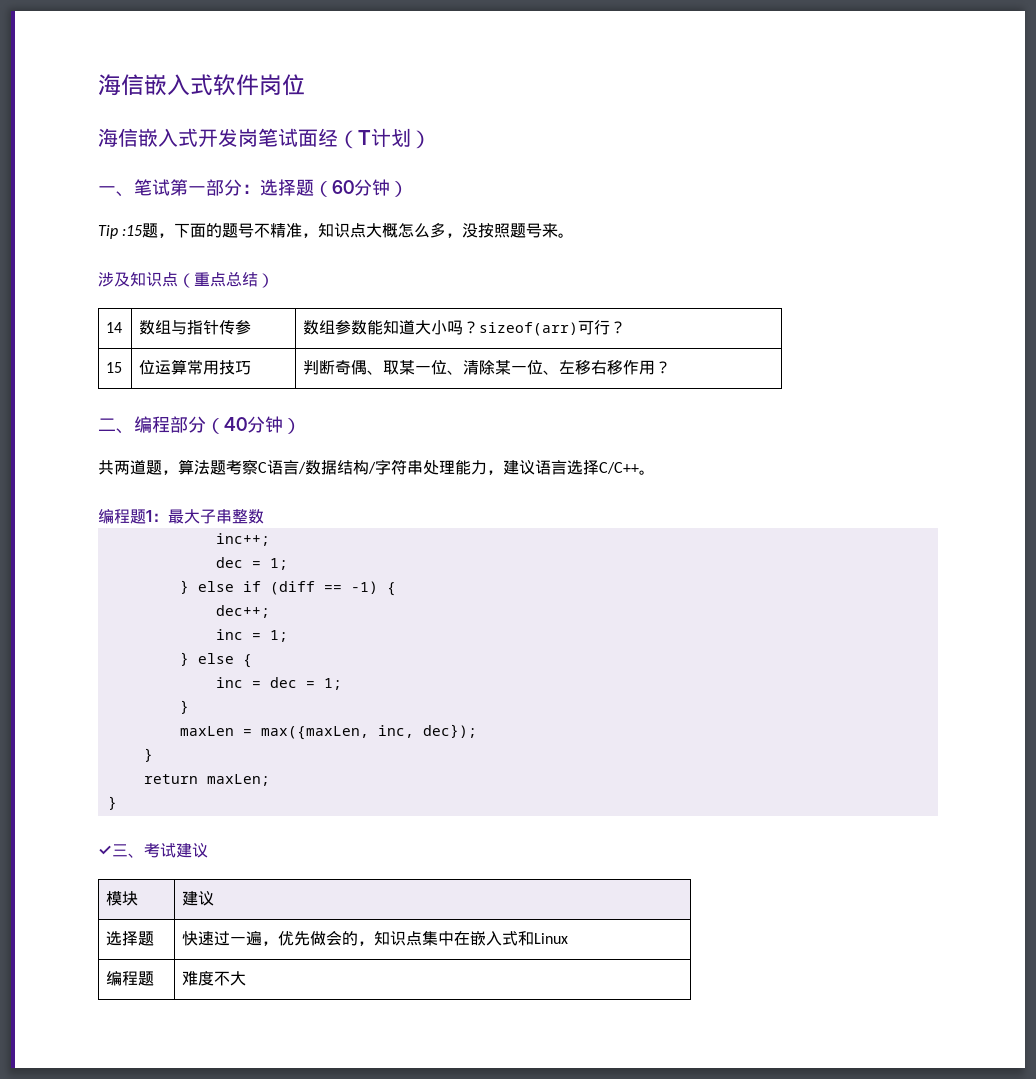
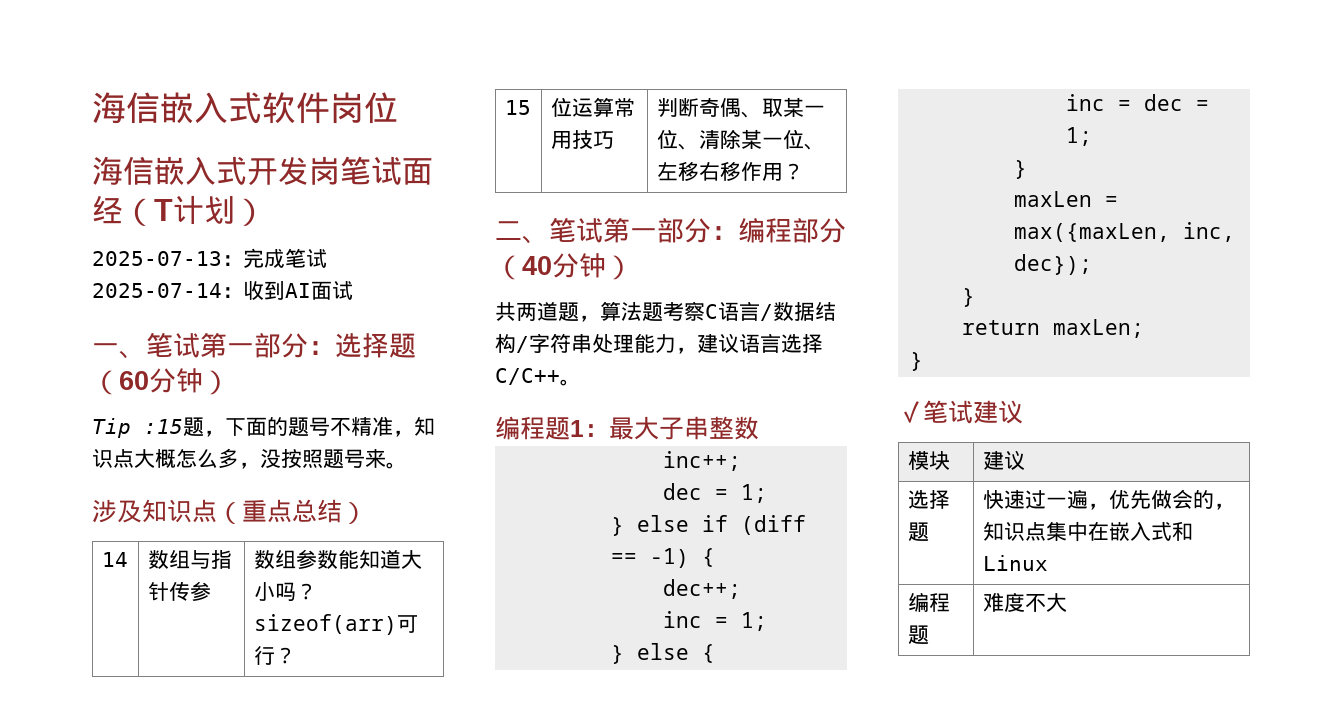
+ 2025-07-13：完成笔试2025-07-14：收到AI面试
- 二、编程部分（40分钟）
+ 二、笔试第一部分：编程部分（40分钟）
- ✓三、考试建议
+ ✓笔试建议

